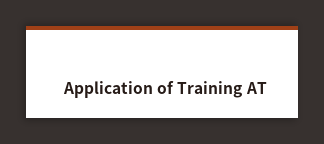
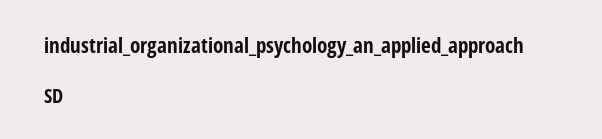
- Application of Training AT
+ industrial_organizational_psychology_an_applied_approach
+ SD

